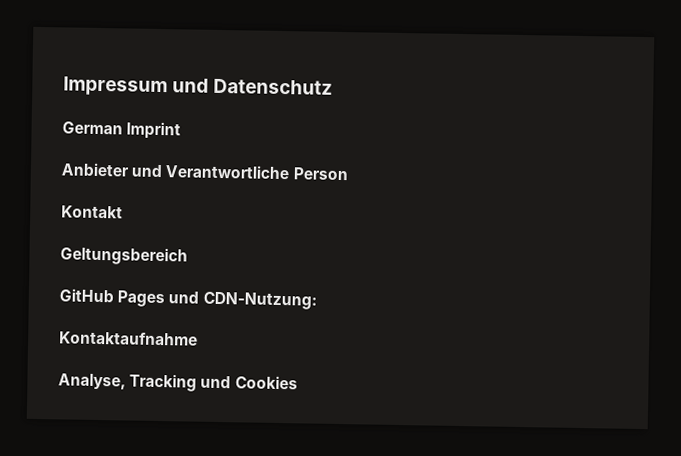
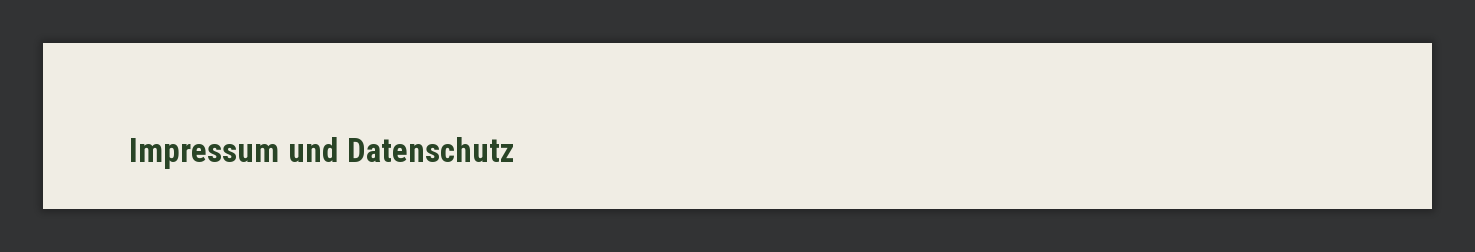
- German Imprint
- Anbieter und Verantwortliche Person
- Kontakt
- Geltungsbereich
- GitHub Pages und CDN-Nutzung:
- Kontaktaufnahme
- Analyse, Tracking und Cookies

